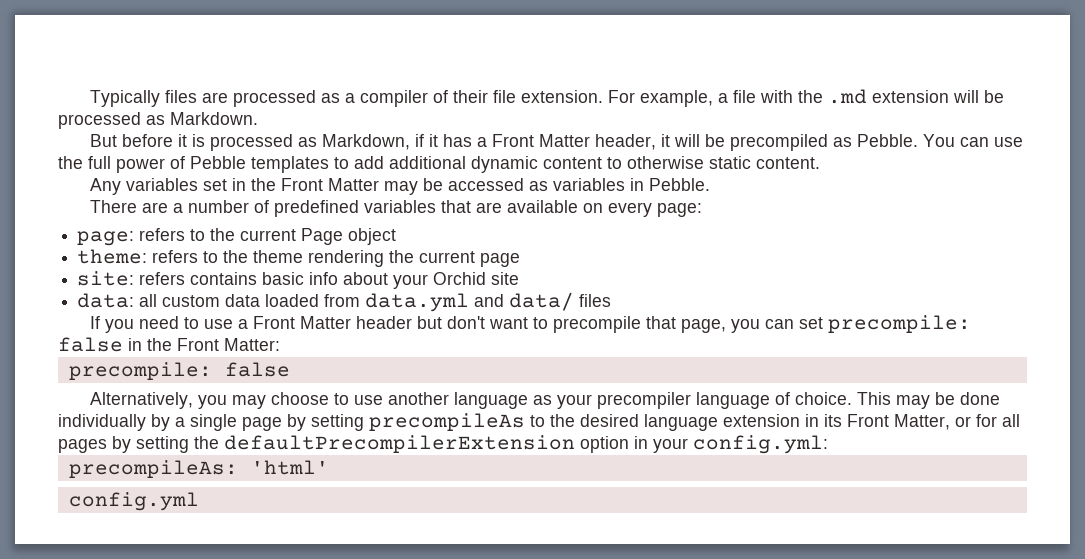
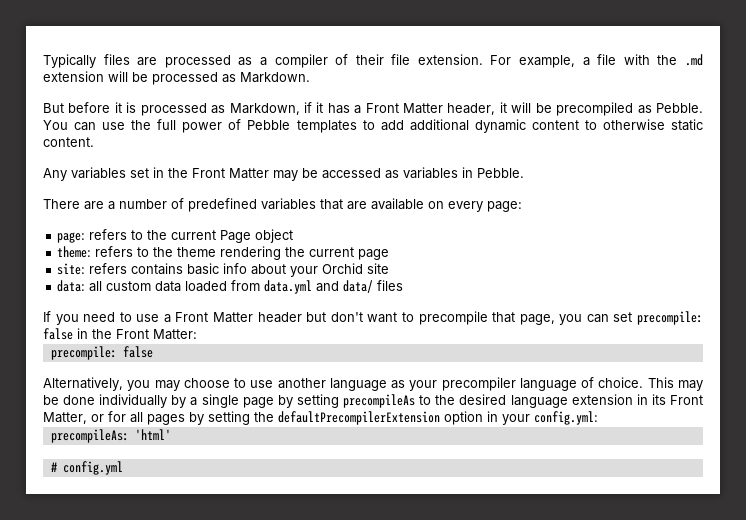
- config.yml
+ # config.yml

